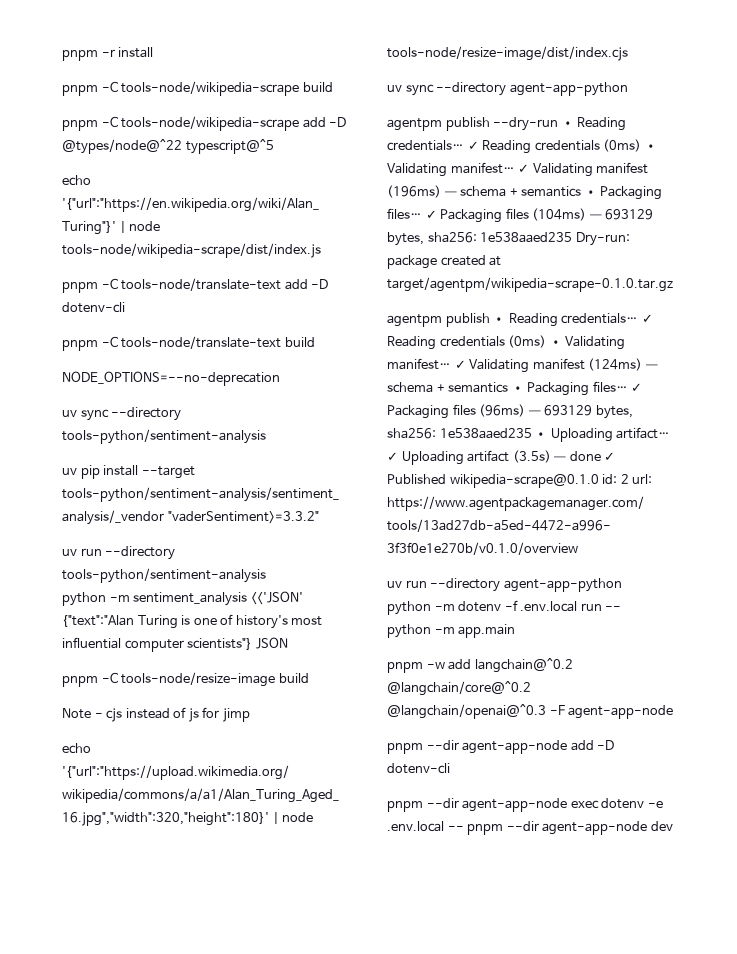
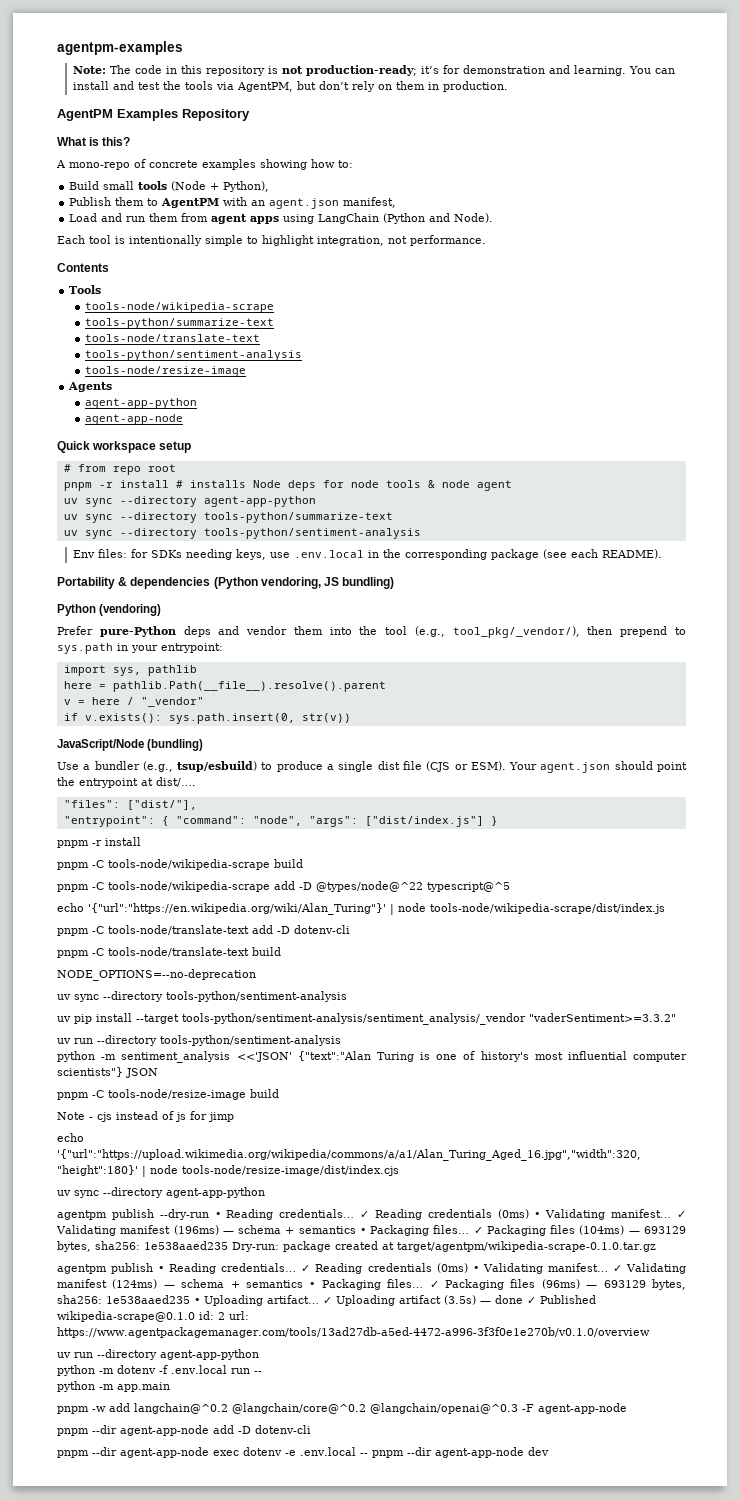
+ agentpm-examples
+ Note: The code in this repository is not production-ready; it’s for demonstration and learning. You can install and test the tools via AgentPM, but don’t rely on them in production.
+ AgentPM Examples Repository
+ What is this?
+ A mono-repo of concrete examples showing how to:
+ Build small tools (Node + Python),
+ Publish them to AgentPM with an agent.json manifest,
+ Load and run them from agent apps using LangChain (Python and Node).
+ Each tool is intentionally simple to highlight integration, not performance.
+ Contents
+ Tools
+ tools-node/wikipedia-scrape
+ tools-python/summarize-text
+ tools-node/translate-text
+ tools-python/sentiment-analysis
+ tools-node/resize-image
+ Agents
+ agent-app-python
+ agent-app-node
+ Quick workspace setup
+ # from repo root
+ pnpm -r install # installs Node deps for node tools & node agent
+ uv sync --directory agent-app-python
+ uv sync --directory tools-python/summarize-text
+ uv sync --directory tools-python/sentiment-analysis
+ Env files: for SDKs needing keys, use .env.local in the corresponding package (see each README).
+ Portability & dependencies (Python vendoring, JS bundling)
+ Python (vendoring)
+ Prefer pure-Python deps and vendor them into the tool (e.g., tool_pkg/_vendor/), then prepend to sys.path in your entrypoint:
+ import sys, pathlib
+ here = pathlib.Path(__file__).resolve().parent
+ v = here / "_vendor"
+ if v.exists(): sys.path.insert(0, str(v))
+ JavaScript/Node (bundling)
+ Use a bundler (e.g., tsup/esbuild) to produce a single dist file (CJS or ESM). Your agent.json should point the entrypoint at dist/….
+ "files": ["dist/"],
+ "entrypoint": { "command": "node", "args": ["dist/index.js"] }

